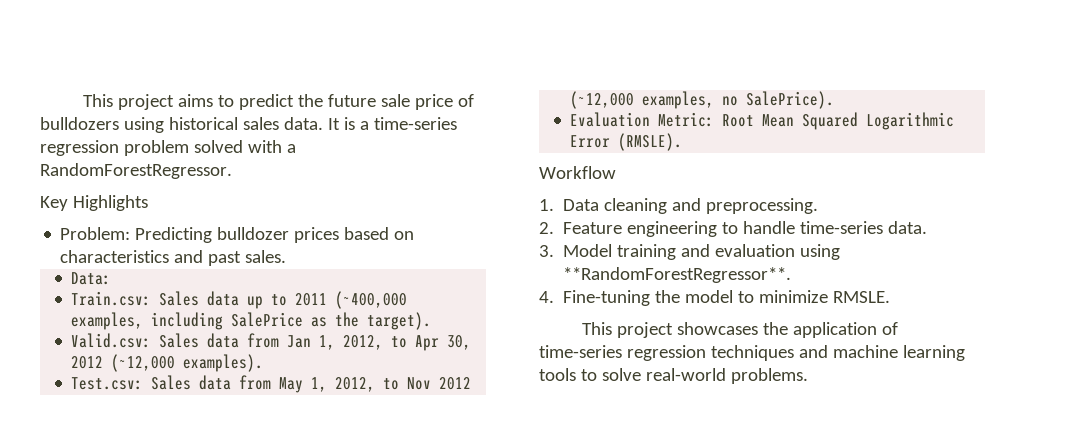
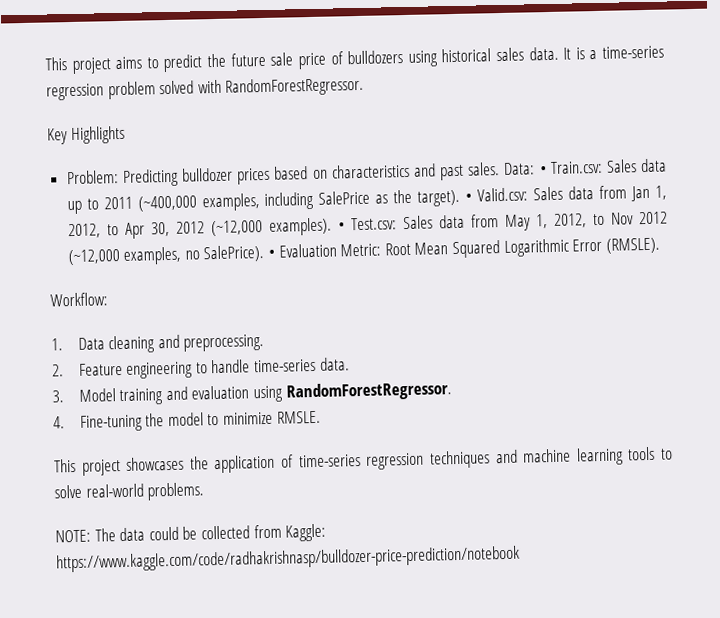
- It is a time-series regression problem solved with a RandomForestRegressor.
+ It is a time-series regression problem solved with RandomForestRegressor.
- Problem: Predicting bulldozer prices based on characteristics and past sales.
- Data:
- Train.csv: Sales data up to 2011 (~400,000 examples, including SalePrice as the target).
- Valid.csv: Sales data from Jan 1, 2012, to Apr 30, 2012 (~12,000 examples).
- Test.csv: Sales data from May 1, 2012, to Nov 2012 (~12,000 examples, no SalePrice).
- Evaluation Metric: Root Mean Squared Logarithmic Error (RMSLE).
+ Problem: Predicting bulldozer prices based on characteristics and past sales. Data: • Train.csv: Sales data up to 2011 (~400,000 examples, including SalePrice as the target). • Valid.csv: Sales data from Jan 1, 2012, to Apr 30, 2012 (~12,000 examples). • Test.csv: Sales data from May 1, 2012, to Nov 2012 (~12,000 examples, no SalePrice). • Evaluation Metric: Root Mean Squared Logarithmic Error (RMSLE).
- Workflow
+ Workflow:
- 3. Model training and evaluation using **RandomForestRegressor**.
+ 3. Model training and evaluation using RandomForestRegressor.
+ NOTE: The data could be collected from Kaggle: https://www.kaggle.com/code/radhakrishnasp/bulldozer-price-prediction/notebook

